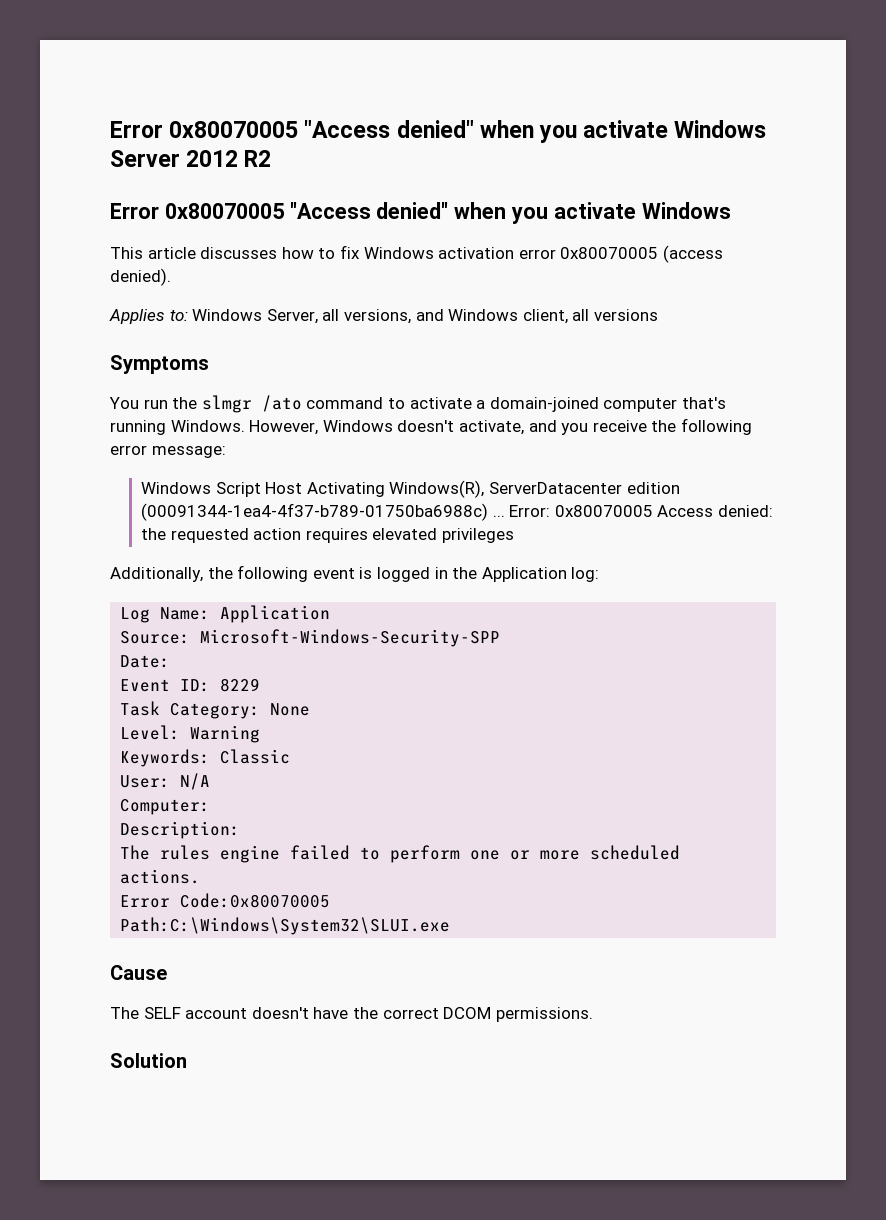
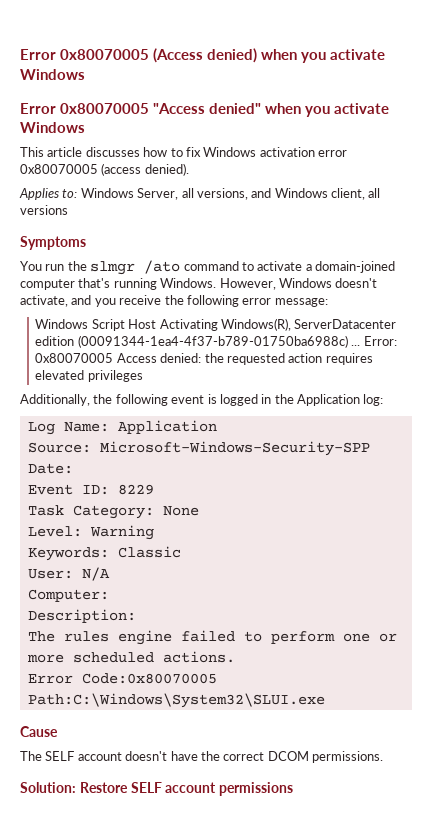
- Error 0x80070005 "Access denied" when you activate Windows Server 2012 R2
+ Error 0x80070005 (Access denied) when you activate Windows
- Solution
+ Solution: Restore SELF account permissions

